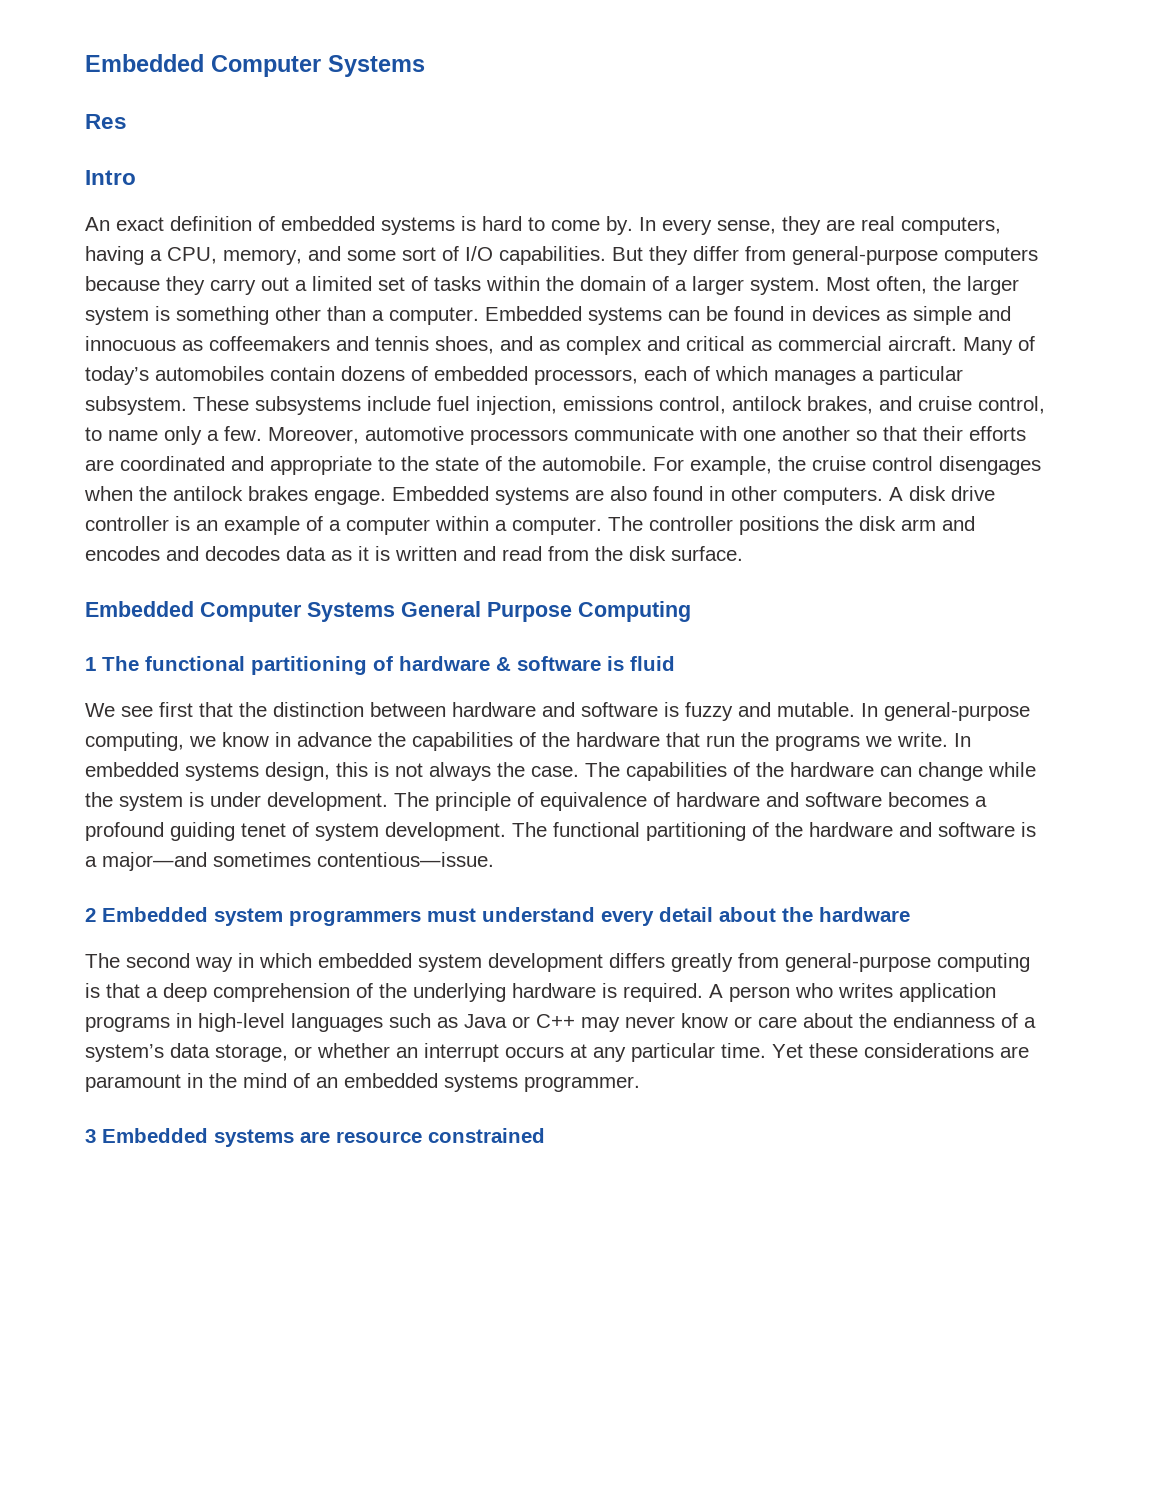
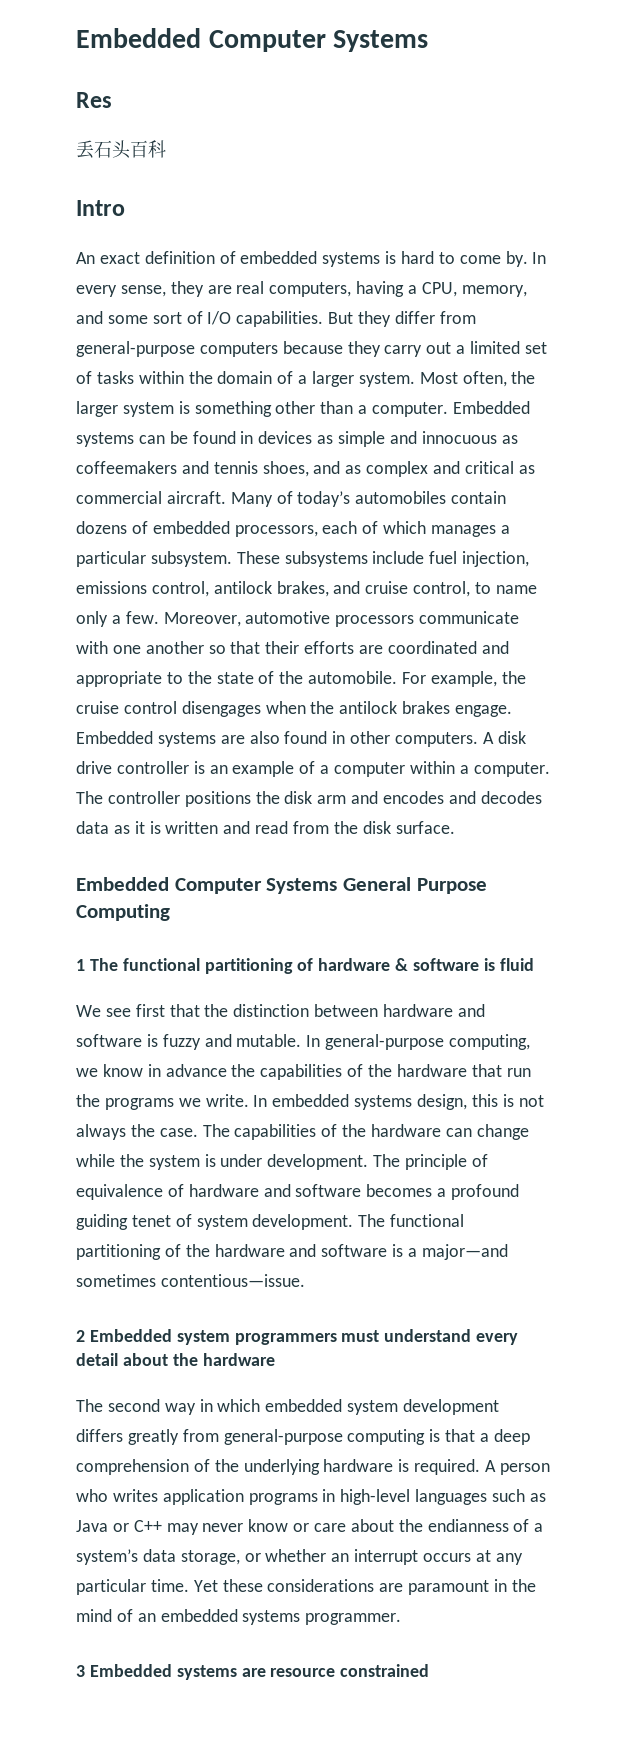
+ 丢石头百科

